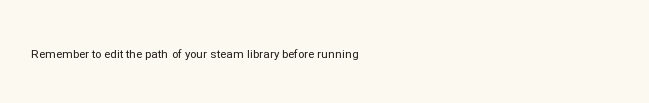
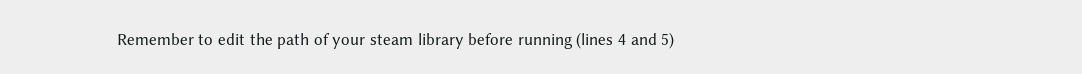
- Remember to edit the path of your steam library before running
+ Remember to edit the path of your steam library before running (lines 4 and 5)

